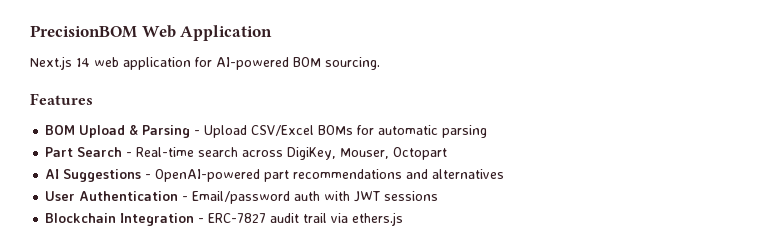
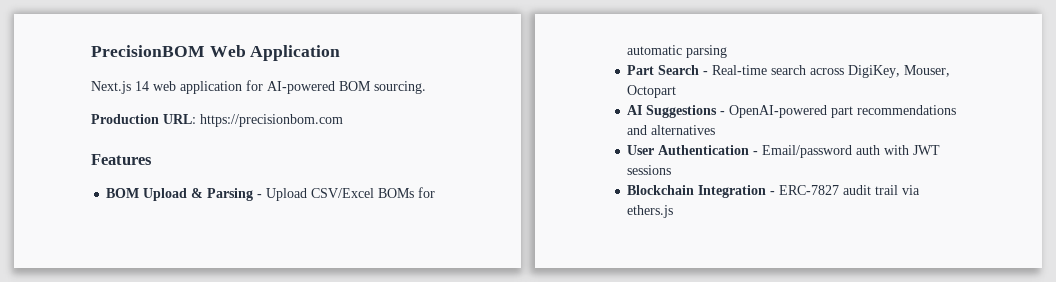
+ Production URL: https://precisionbom.com

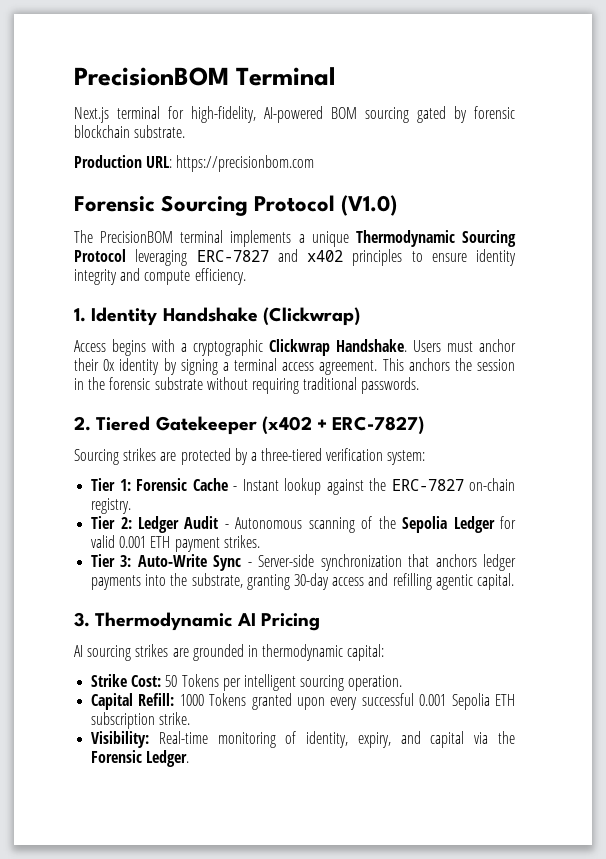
- PrecisionBOM Web Application
+ PrecisionBOM Terminal
- Next.js 14 web application for AI-powered BOM sourcing.
+ Next.js terminal for high-fidelity, AI-powered BOM sourcing gated by forensic blockchain substrate.
  Production URL: https://precisionbom.com
- Features
- BOM Upload & Parsing - Upload CSV/Excel BOMs for automatic parsing
- Part Search - Real-time search across DigiKey, Mouser, Octopart
- AI Suggestions - OpenAI-powered part recommendations and alternatives
- User Authentication - Email/password auth with JWT sessions
- Blockchain Integration - ERC-7827 audit trail via ethers.js
+ Forensic Sourcing Protocol (V1.0)
+ The PrecisionBOM terminal implements a unique Thermodynamic Sourcing Protocol leveraging ERC-7827 and x402 principles to ensure identity integrity and compute efficiency.
+ 1. Identity Handshake (Clickwrap)
+ Access begins with a cryptographic Clickwrap Handshake. Users must anchor their 0x identity by signing a terminal access agreement. This anchors the session in the forensic substrate without requiring traditional passwords.
+ 2. Tiered Gatekeeper (x402 + ERC-7827)
+ Sourcing strikes are protected by a three-tiered verification system:
+ Tier 1: Forensic Cache - Instant lookup against the ERC-7827 on-chain registry.
+ Tier 2: Ledger Audit - Autonomous scanning of the Sepolia Ledger for valid 0.001 ETH payment strikes.
+ Tier 3: Auto-Write Sync - Server-side synchronization that anchors ledger payments into the substrate, granting 30-day access and refilling agentic capital.
+ 3. Thermodynamic AI Pricing
+ AI sourcing strikes are grounded in thermodynamic capital:
+ Strike Cost: 50 Tokens per intelligent sourcing operation.
+ Capital Refill: 1000 Tokens granted upon every successful 0.001 Sepolia ETH subscription strike.
+ Visibility: Real-time monitoring of identity, expiry, and capital via the Forensic Ledger.

